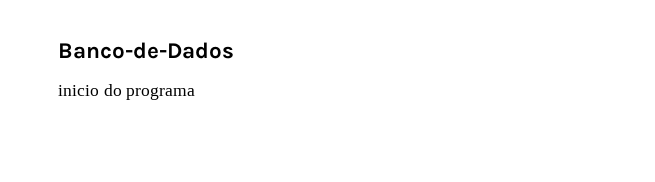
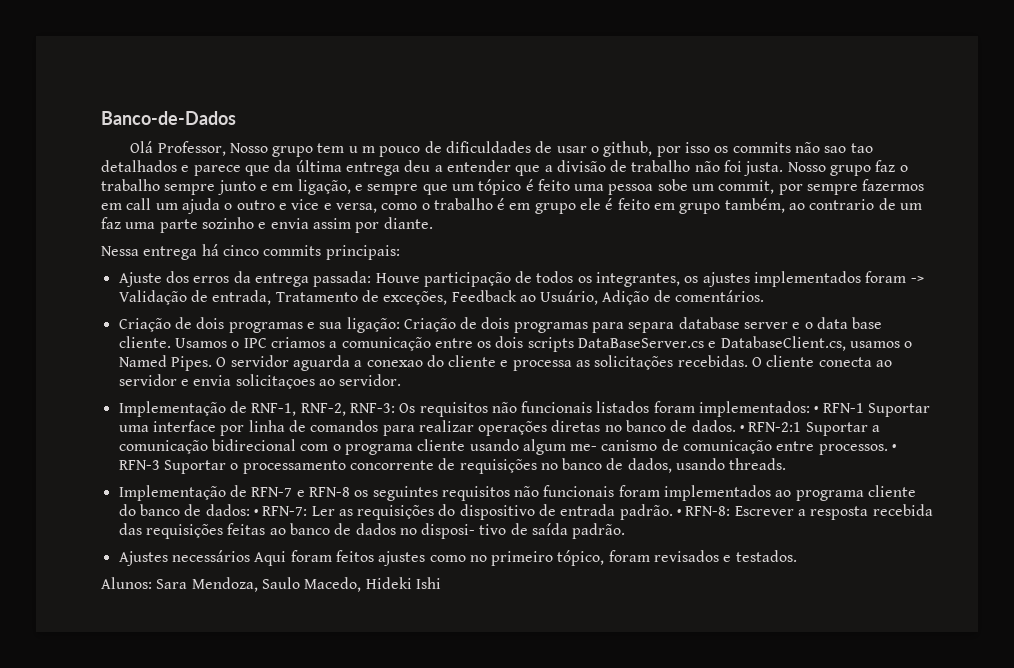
- inicio do programa
+ Olá Professor, Nosso grupo tem u m pouco de dificuldades de usar o github, por isso os commits não sao tao detalhados e parece que da última entrega deu a entender que a divisão de trabalho não foi justa. Nosso grupo faz o trabalho sempre junto e em ligação, e sempre que um tópico é feito uma pessoa sobe um commit, por sempre fazermos em call um ajuda o outro e vice e versa, como o trabalho é em grupo ele é feito em grupo também, ao contrario de um faz uma parte sozinho e envia assim por diante.
+ Nessa entrega há cinco commits principais:
+ Ajuste dos erros da entrega passada: Houve participação de todos os integrantes, os ajustes implementados foram -> Validação de entrada, Tratamento de exceções, Feedback ao Usuário, Adição de comentários.
+ Criação de dois programas e sua ligação: Criação de dois programas para separa database server e o data base cliente. Usamos o IPC criamos a comunicação entre os dois scripts DataBaseServer.cs e DatabaseClient.cs, usamos o Named Pipes. O servidor aguarda a conexao do cliente e processa as solicitações recebidas. O cliente conecta ao servidor e envia solicitaçoes ao servidor.
+ Implementação de RNF-1, RNF-2, RNF-3: Os requisitos não funcionais listados foram implementados: • RFN-1 Suportar uma interface por linha de comandos para realizar operações diretas no banco de dados. • RFN-2:1 Suportar a comunicação bidirecional com o programa cliente usando algum me- canismo de comunicação entre processos. • RFN-3 Suportar o processamento concorrente de requisições no banco de dados, usando threads.
+ Implementação de RFN-7 e RFN-8 os seguintes requisitos não funcionais foram implementados ao programa cliente do banco de dados: • RFN-7: Ler as requisições do dispositivo de entrada padrão. • RFN-8: Escrever a resposta recebida das requisições feitas ao banco de dados no disposi- tivo de saída padrão.
+ Ajustes necessários Aqui foram feitos ajustes como no primeiro tópico, foram revisados e testados.
+ Alunos: Sara Mendoza, Saulo Macedo, Hideki Ishi

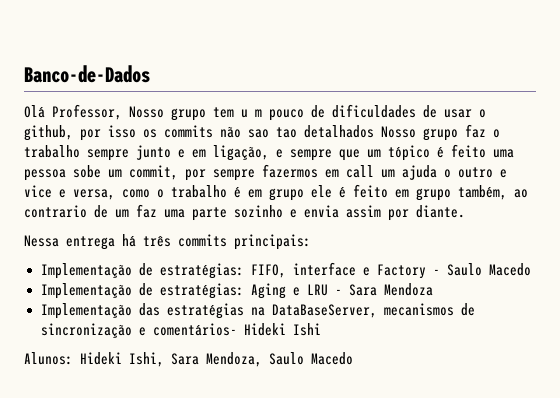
- Olá Professor, Nosso grupo tem u m pouco de dificuldades de usar o github, por isso os commits não sao tao detalhados e parece que da última entrega deu a entender que a divisão de trabalho não foi justa. Nosso grupo faz o trabalho sempre junto e em ligação, e sempre que um tópico é feito uma pessoa sobe um commit, por sempre fazermos em call um ajuda o outro e vice e versa, como o trabalho é em grupo ele é feito em grupo também, ao contrario de um faz uma parte sozinho e envia assim por diante.
+ Olá Professor, Nosso grupo tem u m pouco de dificuldades de usar o github, por isso os commits não sao tao detalhados Nosso grupo faz o trabalho sempre junto e em ligação, e sempre que um tópico é feito uma pessoa sobe um commit, por sempre fazermos em call um ajuda o outro e vice e versa, como o trabalho é em grupo ele é feito em grupo também, ao contrario de um faz uma parte sozinho e envia assim por diante.
- Nessa entrega há cinco commits principais:
+ Nessa entrega há três commits principais:
- Ajuste dos erros da entrega passada: Houve participação de todos os integrantes, os ajustes implementados foram -> Validação de entrada, Tratamento de exceções, Feedback ao Usuário, Adição de comentários.
- Criação de dois programas e sua ligação: Criação de dois programas para separa database server e o data base cliente. Usamos o IPC criamos a comunicação entre os dois scripts DataBaseServer.cs e DatabaseClient.cs, usamos o Named Pipes. O servidor aguarda a conexao do cliente e processa as solicitações recebidas. O cliente conecta ao servidor e envia solicitaçoes ao servidor.
- Implementação de RNF-1, RNF-2, RNF-3: Os requisitos não funcionais listados foram implementados: • RFN-1 Suportar uma interface por linha de comandos para realizar operações diretas no banco de dados. • RFN-2:1 Suportar a comunicação bidirecional com o programa cliente usando algum me- canismo de comunicação entre processos. • RFN-3 Suportar o processamento concorrente de requisições no banco de dados, usando threads.
- Implementação de RFN-7 e RFN-8 os seguintes requisitos não funcionais foram implementados ao programa cliente do banco de dados: • RFN-7: Ler as requisições do dispositivo de entrada padrão. • RFN-8: Escrever a resposta recebida das requisições feitas ao banco de dados no disposi- tivo de saída padrão.
- Ajustes necessários Aqui foram feitos ajustes como no primeiro tópico, foram revisados e testados.
+ Implementação de estratégias: FIFO, interface e Factory - Saulo Macedo
+ Implementação de estratégias: Aging e LRU - Sara Mendoza
+ Implementação das estratégias na DataBaseServer, mecanismos de sincronização e comentários- Hideki Ishi
- Alunos: Sara Mendoza, Saulo Macedo, Hideki Ishi
+ Alunos: Hideki Ishi, Sara Mendoza, Saulo Macedo

